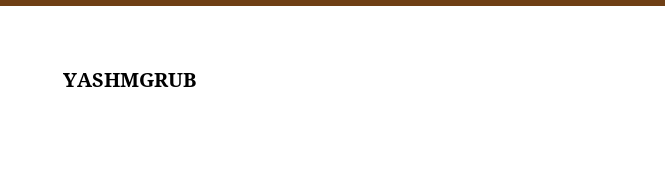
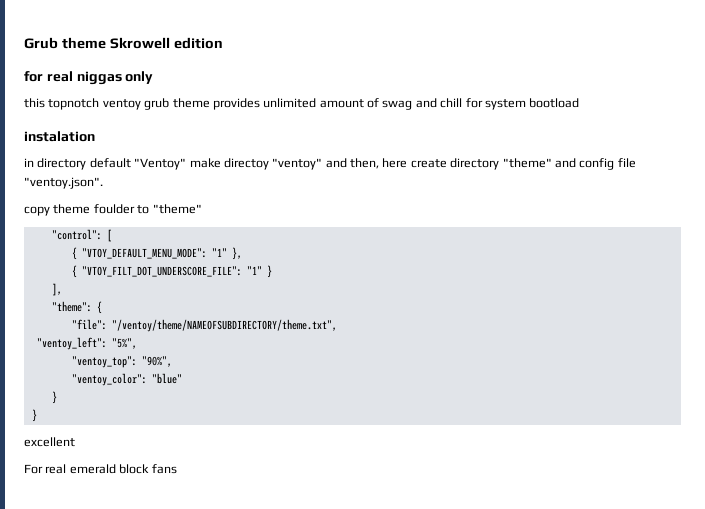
- YASHMGRUB
+ Grub theme Skrowell edition
+ for real niggas only
+ this topnotch ventoy grub theme provides unlimited amount of swag and chill for system bootload
+ instalation
+ in directory default "Ventoy" make directoy "ventoy" and then, here create directory "theme" and config file "ventoy.json".
+ copy theme foulder to "theme"
+ "control": [
+ { "VTOY_DEFAULT_MENU_MODE": "1" },
+ { "VTOY_FILT_DOT_UNDERSCORE_FILE": "1" }
+ ],
+ "theme": {
+ "file": "/ventoy/theme/NAMEOFSUBDIRECTORY/theme.txt",
+ "ventoy_left": "5%",
+ "ventoy_top": "90%",
+ "ventoy_color": "blue"
+ }
+ }
+ excellent
+ For real emerald block fans

